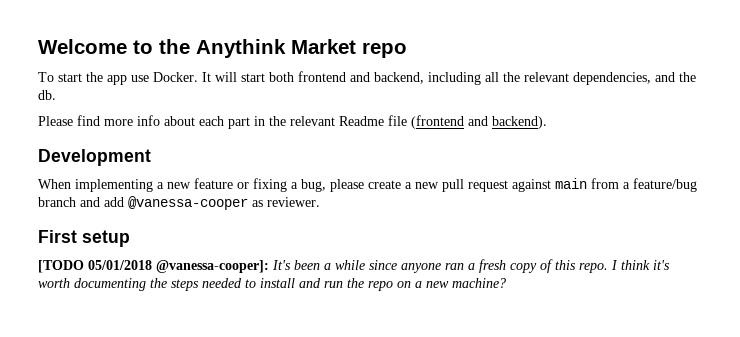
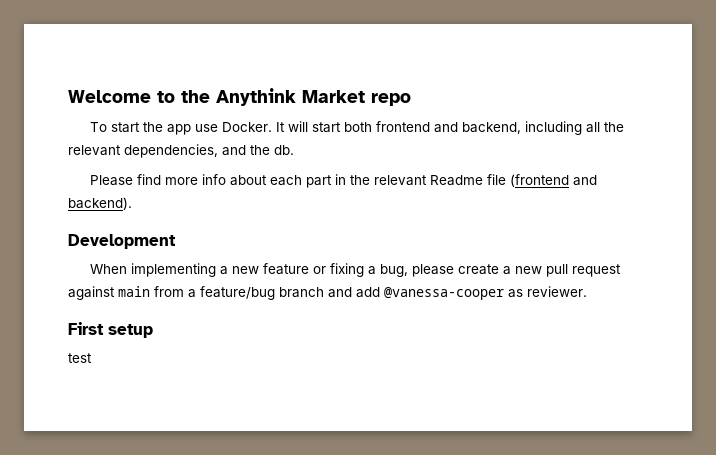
- [TODO 05/01/2018 @vanessa-cooper]: It's been a while since anyone ran a fresh copy of this repo. I think it's worth documenting the steps needed to install and run the repo on a new machine?
+ test

